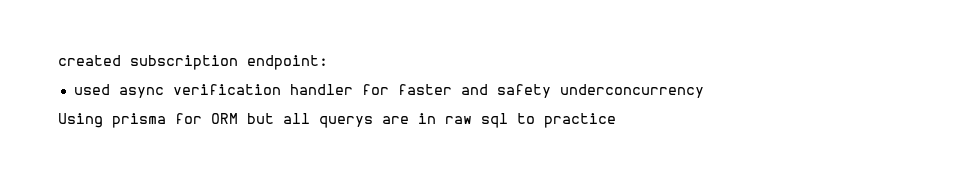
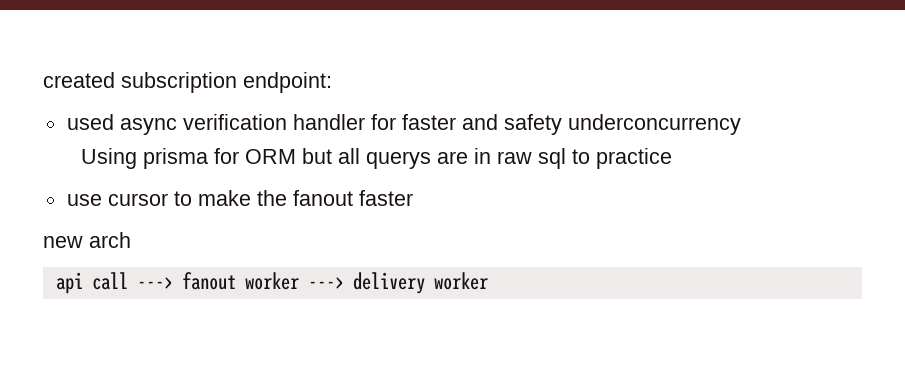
+ use cursor to make the fanout faster
+ new arch
+ api call ---> fanout worker ---> delivery worker

